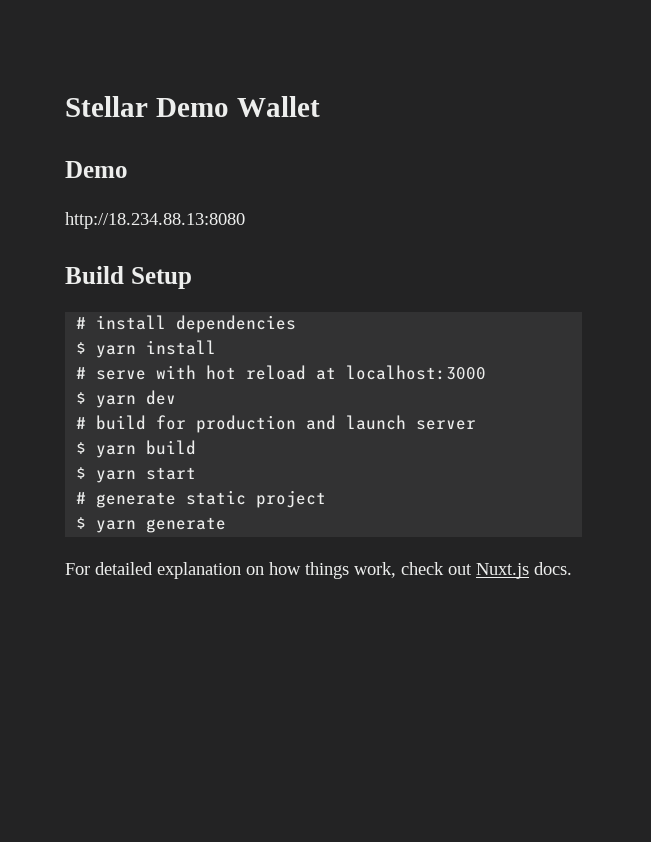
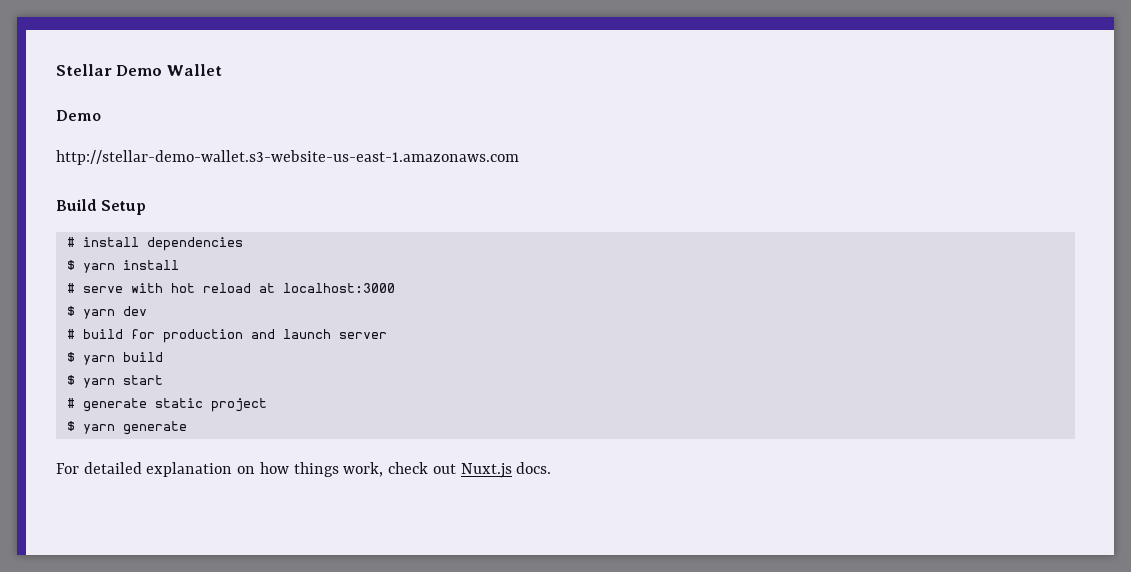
- http://18.234.88.13:8080
+ http://stellar-demo-wallet.s3-website-us-east-1.amazonaws.com

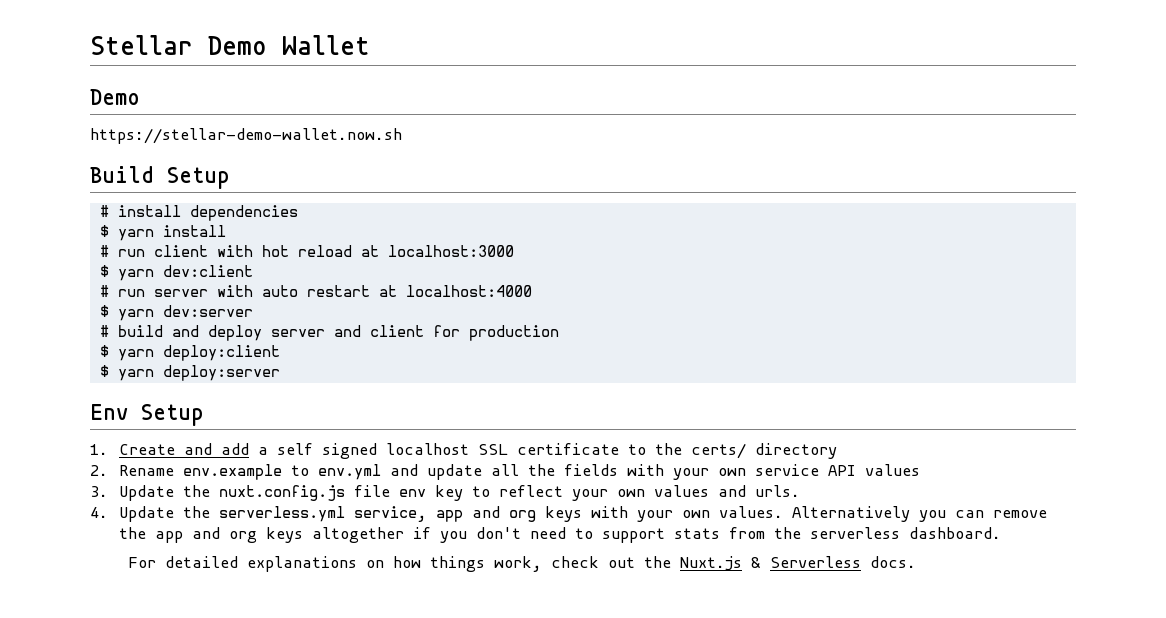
- http://stellar-demo-wallet.s3-website-us-east-1.amazonaws.com
+ https://stellar-demo-wallet.now.sh
- # serve with hot reload at localhost:3000
+ # run client with hot reload at localhost:3000
- $ yarn dev
- # build for production and launch server
- $ yarn build
- $ yarn start
- # generate static project
- $ yarn generate
+ $ yarn dev:client
+ # run server with auto restart at localhost:4000
+ $ yarn dev:server
+ # build and deploy server and client for production
+ $ yarn deploy:client
+ $ yarn deploy:server
+ Env Setup
+ 1. Create and add a self signed localhost SSL certificate to the certs/ directory
+ 2. Rename env.example to env.yml and update all the fields with your own service API values
+ 3. Update the nuxt.config.js file env key to reflect your own values and urls.
+ 4. Update the serverless.yml service, app and org keys with your own values. Alternatively you can remove the app and org keys altogether if you don't need to support stats from the serverless dashboard.
- For detailed explanation on how things work, check out Nuxt.js docs.
+ For detailed explanations on how things work, check out the Nuxt.js & Serverless docs.

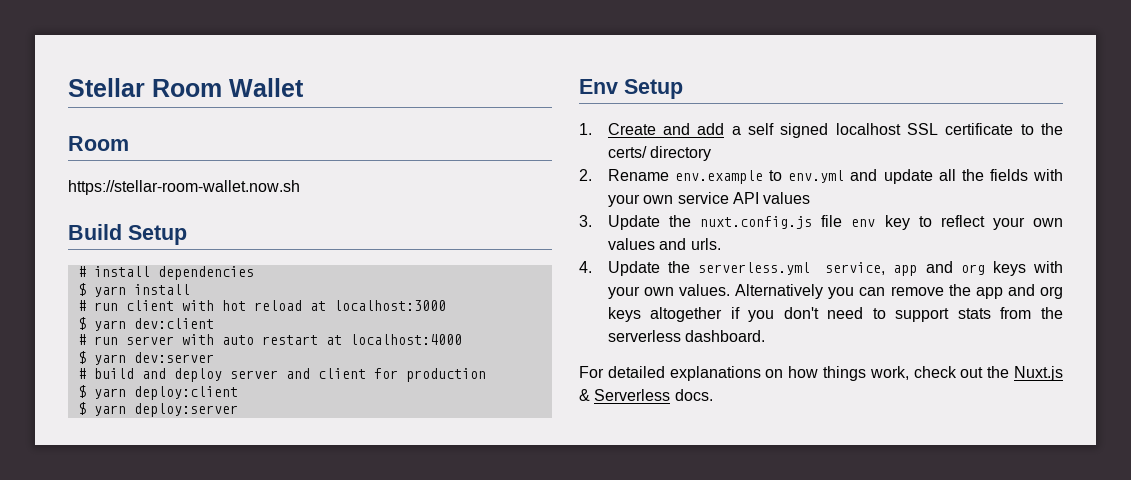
- Stellar Demo Wallet
- Demo
- https://stellar-demo-wallet.now.sh
+ Stellar Room Wallet
+ Room
+ https://stellar-room-wallet.now.sh

